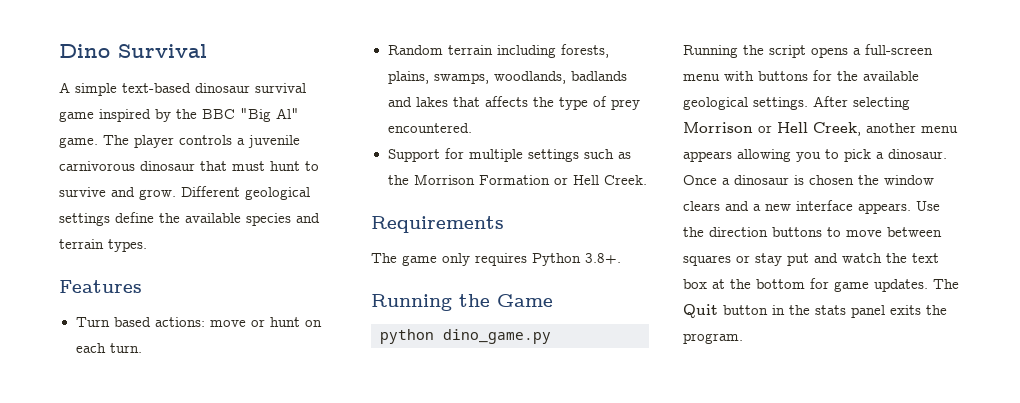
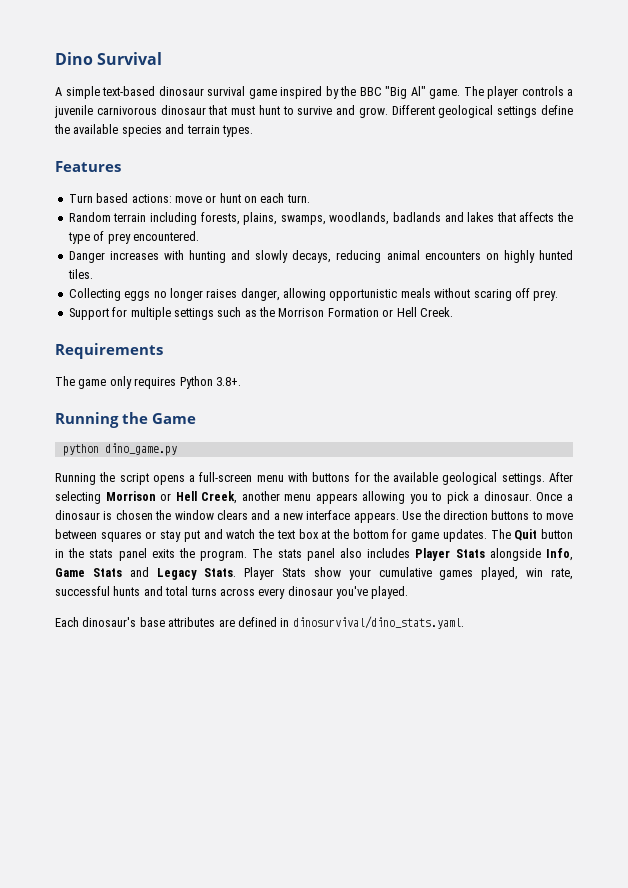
+ Danger increases with hunting and slowly decays, reducing animal encounters on highly hunted tiles.
+ Collecting eggs no longer raises danger, allowing opportunistic meals without scaring off prey.
+ The stats panel also includes Player Stats alongside Info, Game Stats and Legacy Stats. Player Stats show your cumulative games played, win rate, successful hunts and total turns across every dinosaur you've played.
+ Each dinosaur's base attributes are defined in dinosurvival/dino_stats.yaml.

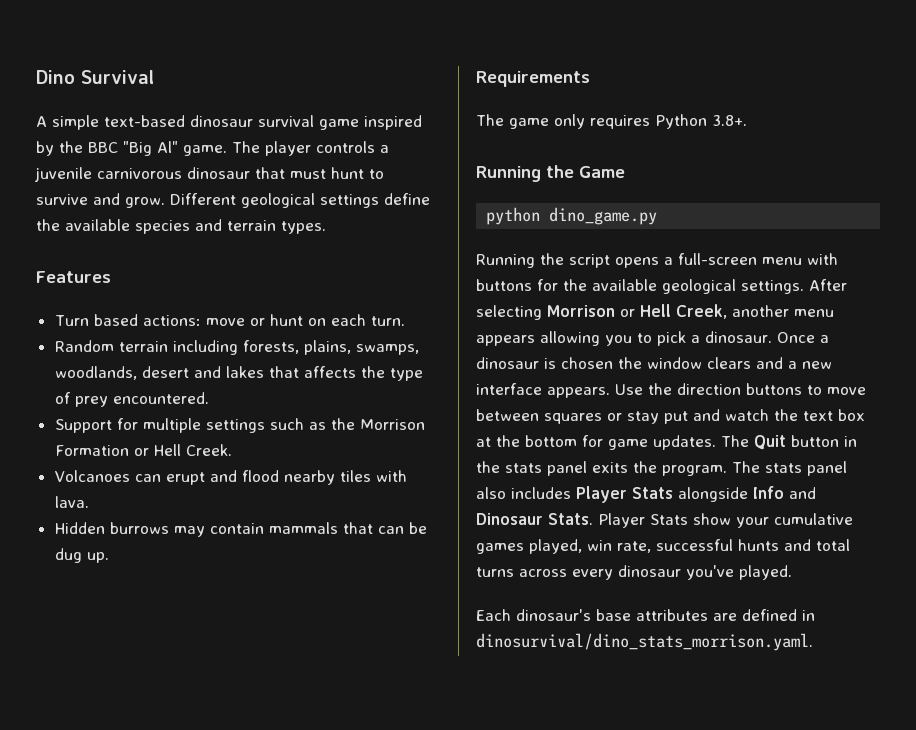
- Random terrain including forests, plains, swamps, woodlands, badlands and lakes that affects the type of prey encountered.
+ Random terrain including forests, plains, swamps, woodlands, desert and lakes that affects the type of prey encountered.
- Danger increases with hunting and slowly decays, reducing animal encounters on highly hunted tiles.
- Collecting eggs no longer raises danger, allowing opportunistic meals without scaring off prey.
+ Volcanoes can erupt and flood nearby tiles with lava.
+ Hidden burrows may contain mammals that can be dug up.
- The stats panel also includes Player Stats alongside Info, Game Stats and Legacy Stats.
+ The stats panel also includes Player Stats alongside Info and Dinosaur Stats.
- Each dinosaur's base attributes are defined in dinosurvival/dino_stats.yaml.
+ Each dinosaur's base attributes are defined in dinosurvival/dino_stats_morrison.yaml.

